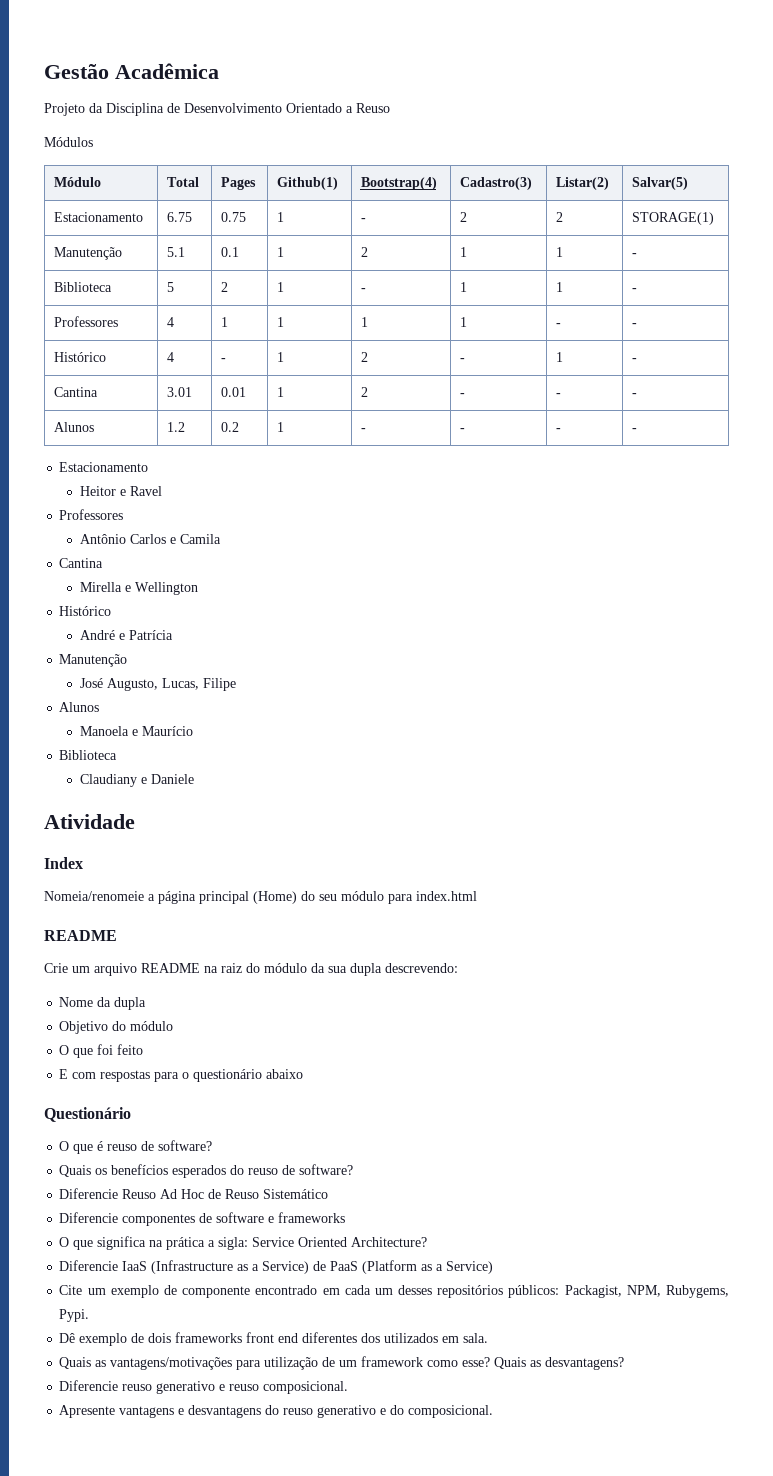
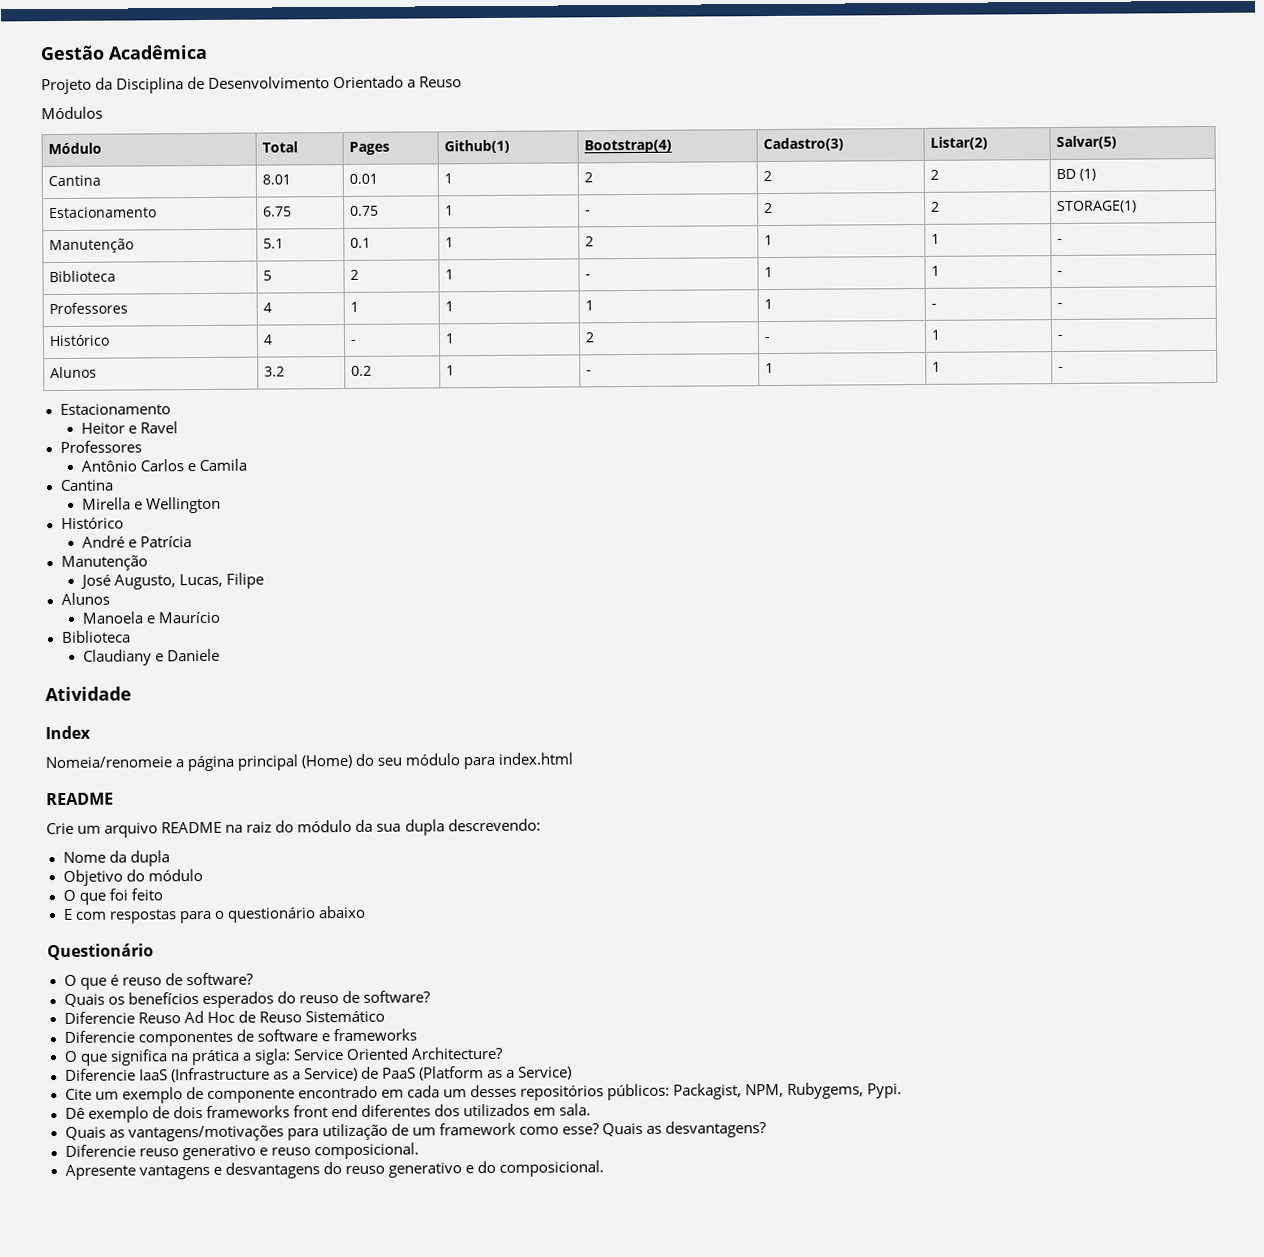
+ Cantina | 8.01 | 0.01 | 1 | 2 | 2 | 2 | BD (1)
- Cantina | 3.01 | 0.01 | 1 | 2 | - | - | -
- Alunos | 1.2 | 0.2 | 1 | - | - | - | -
+ Alunos | 3.2 | 0.2 | 1 | - | 1 | 1 | -

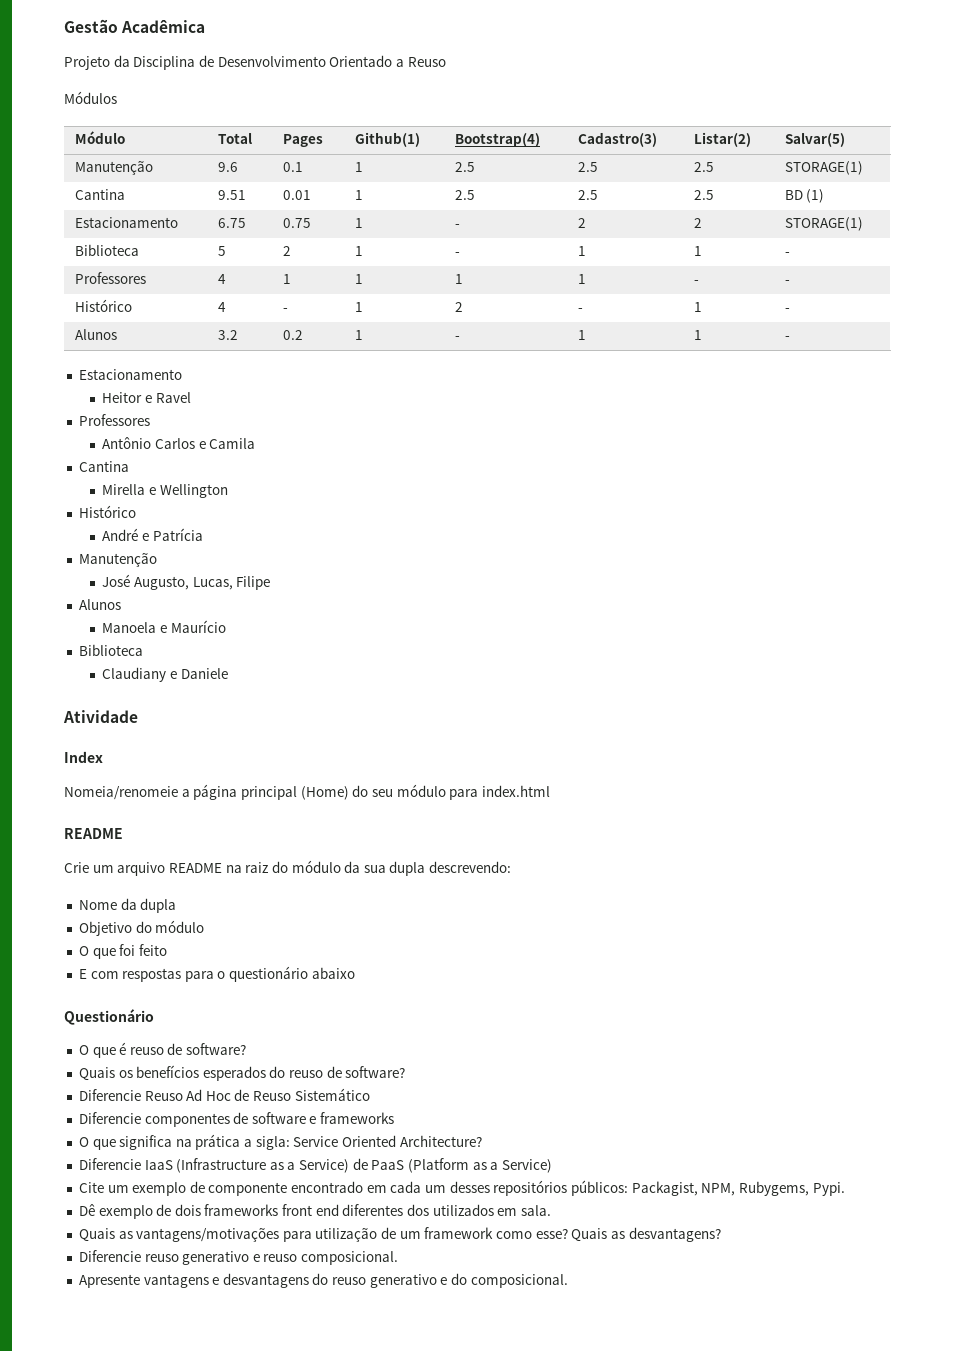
+ Manutenção | 9.6 | 0.1 | 1 | 2.5 | 2.5 | 2.5 | STORAGE(1)
- Cantina | 8.01 | 0.01 | 1 | 2 | 2 | 2 | BD (1)
+ Cantina | 9.51 | 0.01 | 1 | 2.5 | 2.5 | 2.5 | BD (1)
- Manutenção | 5.1 | 0.1 | 1 | 2 | 1 | 1 | -

